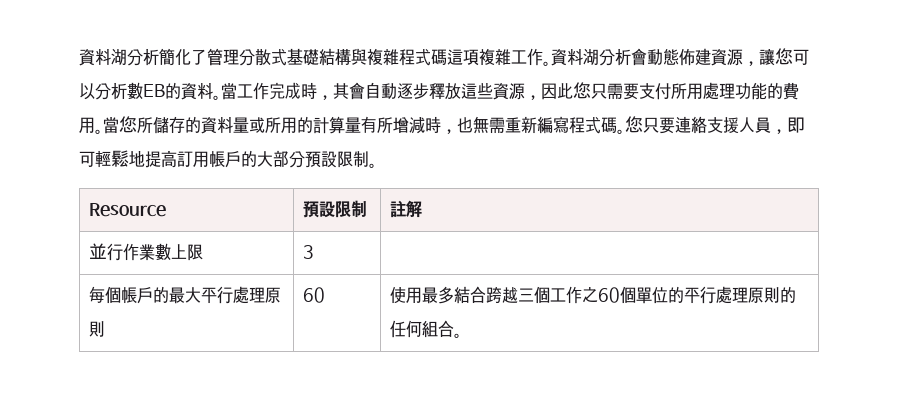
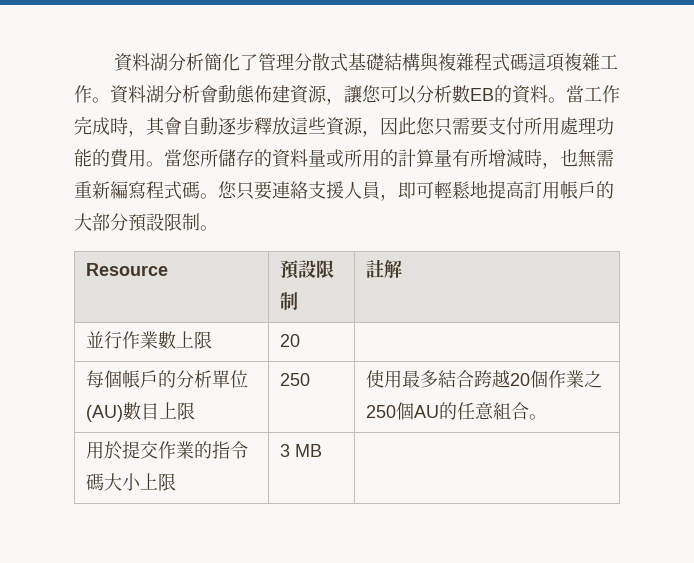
- 並行作業數上限 | 3 |
+ 並行作業數上限 | 20 |
- 每個帳戶的最大平行處理原則 | 60 | 使用最多結合跨越三個工作之60個單位的平行處理原則的任何組合。
+ 每個帳戶的分析單位(AU)數目上限 | 250 | 使用最多結合跨越20個作業之250個AU的任意組合。
+ 用於提交作業的指令碼大小上限 | 3 MB |

